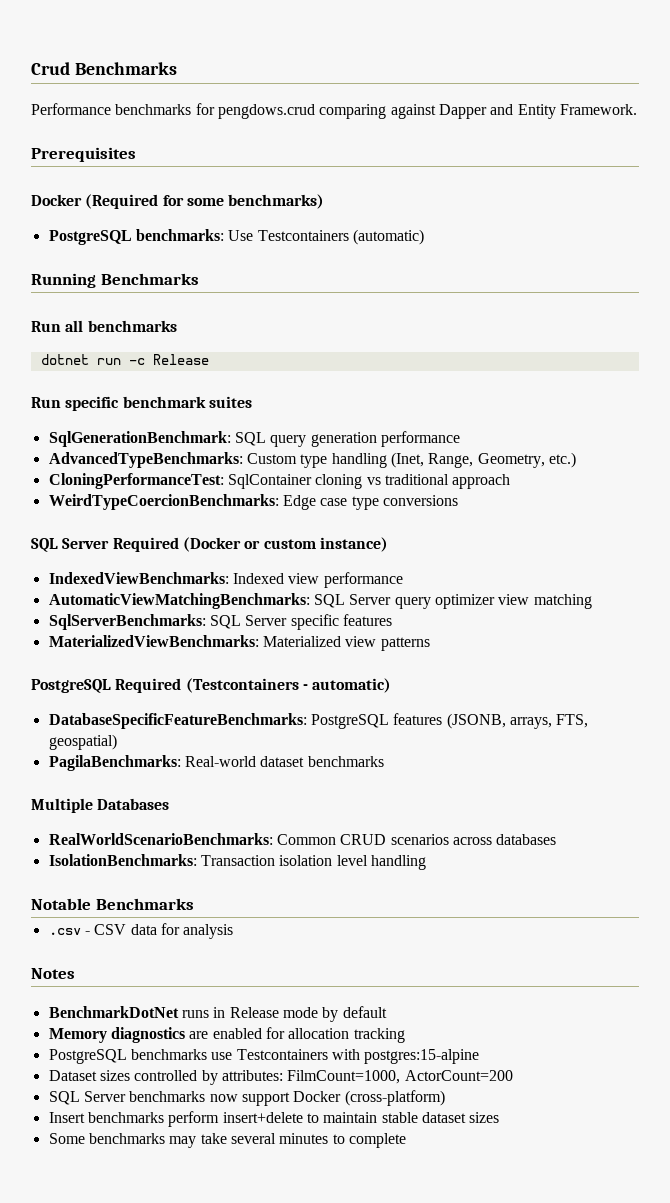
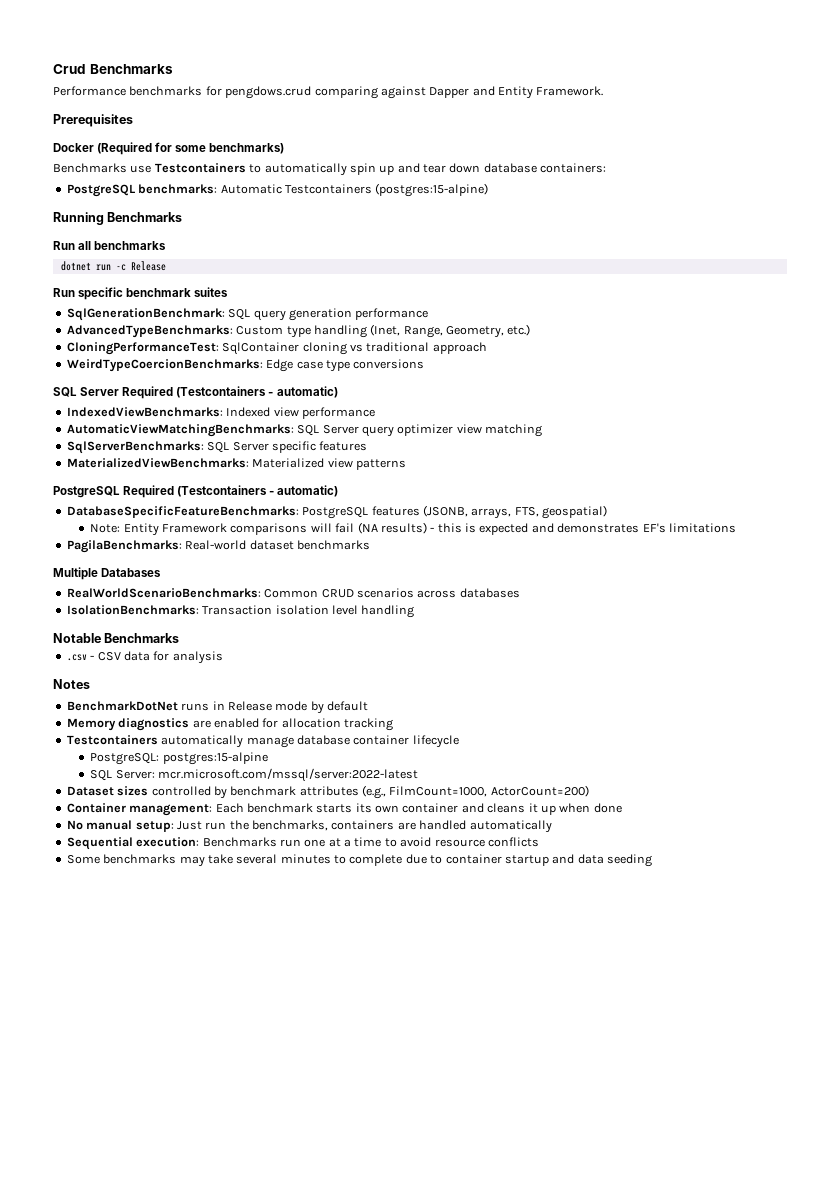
+ Benchmarks use Testcontainers to automatically spin up and tear down database containers:
- PostgreSQL benchmarks: Use Testcontainers (automatic)
+ PostgreSQL benchmarks: Automatic Testcontainers (postgres:15-alpine)
- SQL Server Required (Docker or custom instance)
+ SQL Server Required (Testcontainers - automatic)
+ Note: Entity Framework comparisons will fail (NA results) - this is expected and demonstrates EF's limitations
- PostgreSQL benchmarks use Testcontainers with postgres:15-alpine
- Dataset sizes controlled by attributes: FilmCount=1000, ActorCount=200
- SQL Server benchmarks now support Docker (cross-platform)
- Insert benchmarks perform insert+delete to maintain stable dataset sizes
+ Testcontainers automatically manage database container lifecycle
+ PostgreSQL: postgres:15-alpine
+ SQL Server: mcr.microsoft.com/mssql/server:2022-latest
+ Dataset sizes controlled by benchmark attributes (e.g., FilmCount=1000, ActorCount=200)
+ Container management: Each benchmark starts its own container and cleans it up when done
+ No manual setup: Just run the benchmarks, containers are handled automatically
+ Sequential execution: Benchmarks run one at a time to avoid resource conflicts
- Some benchmarks may take several minutes to complete
+ Some benchmarks may take several minutes to complete due to container startup and data seeding

